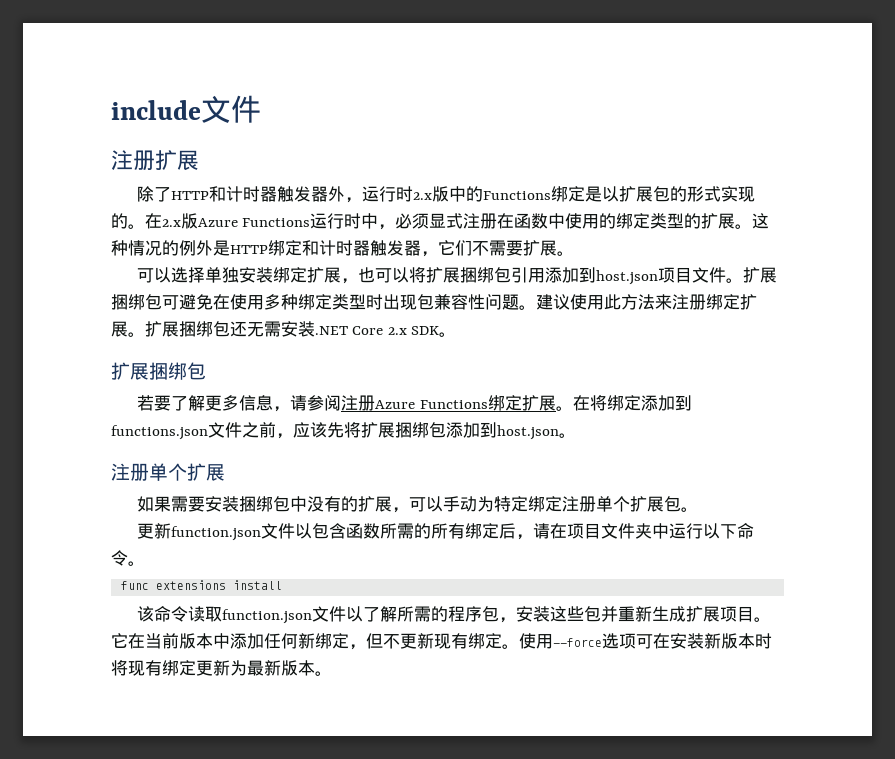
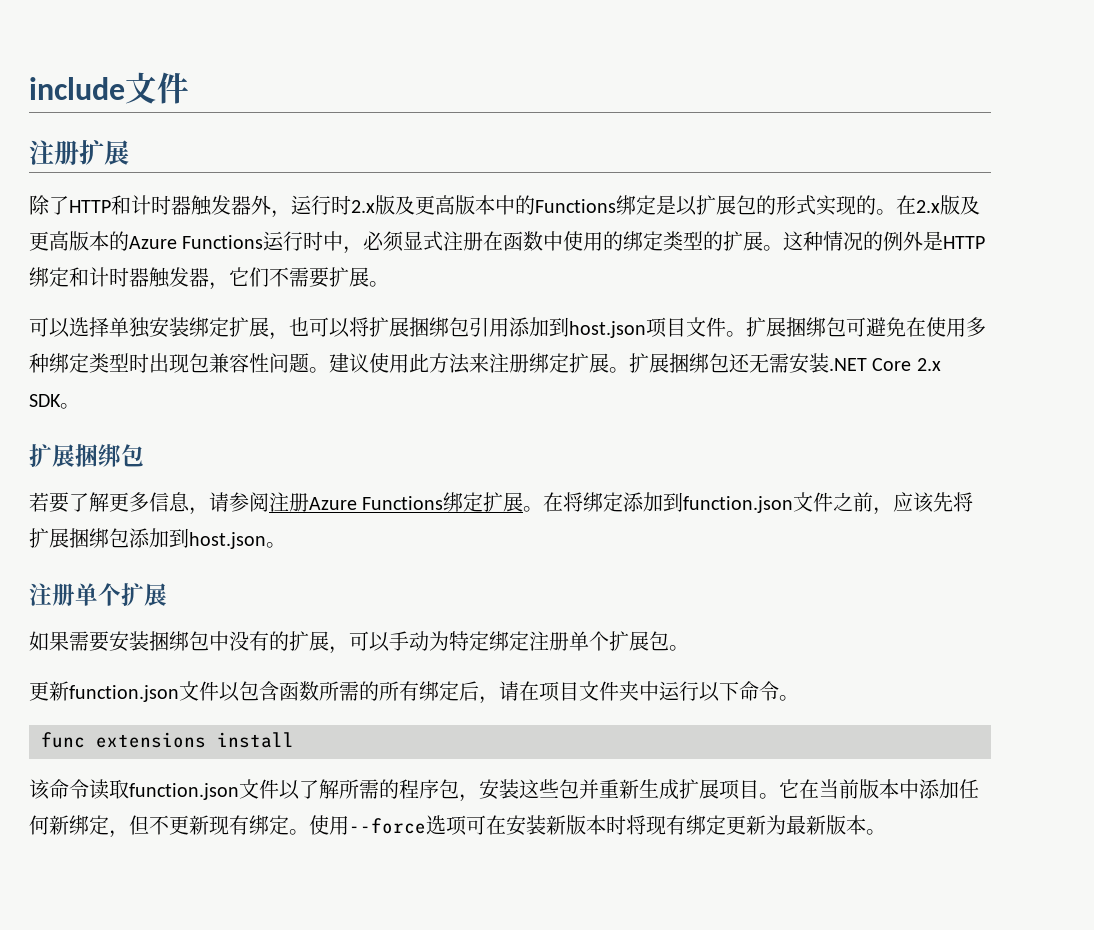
- 除了HTTP和计时器触发器外，运行时2.x版中的Functions绑定是以扩展包的形式实现的。
+ 除了HTTP和计时器触发器外，运行时2.x版及更高版本中的Functions绑定是以扩展包的形式实现的。
- 在2.x版Azure Functions运行时中，必须显式注册在函数中使用的绑定类型的扩展。
+ 在2.x版及更高版本的Azure Functions运行时中，必须显式注册在函数中使用的绑定类型的扩展。
- 在将绑定添加到functions.json文件之前，应该先将扩展捆绑包添加到host.json。
+ 在将绑定添加到function.json文件之前，应该先将扩展捆绑包添加到host.json。

